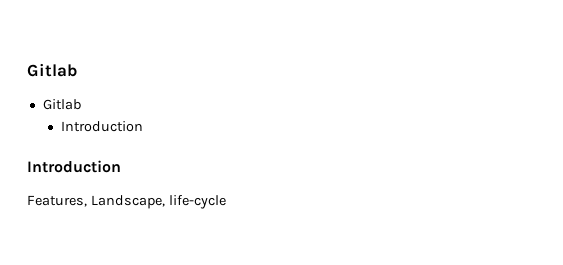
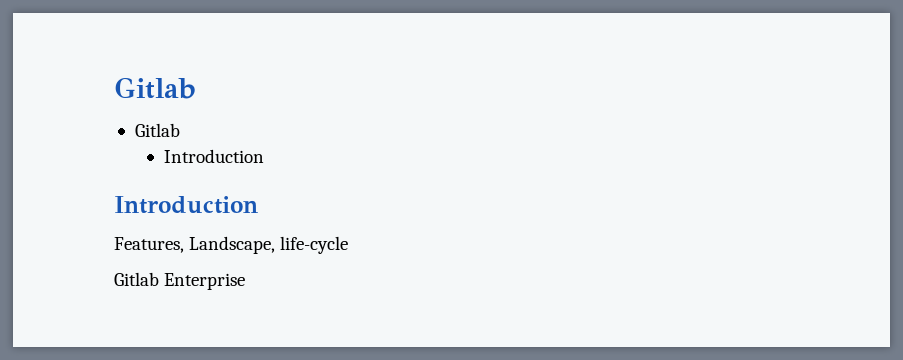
+ Gitlab Enterprise

